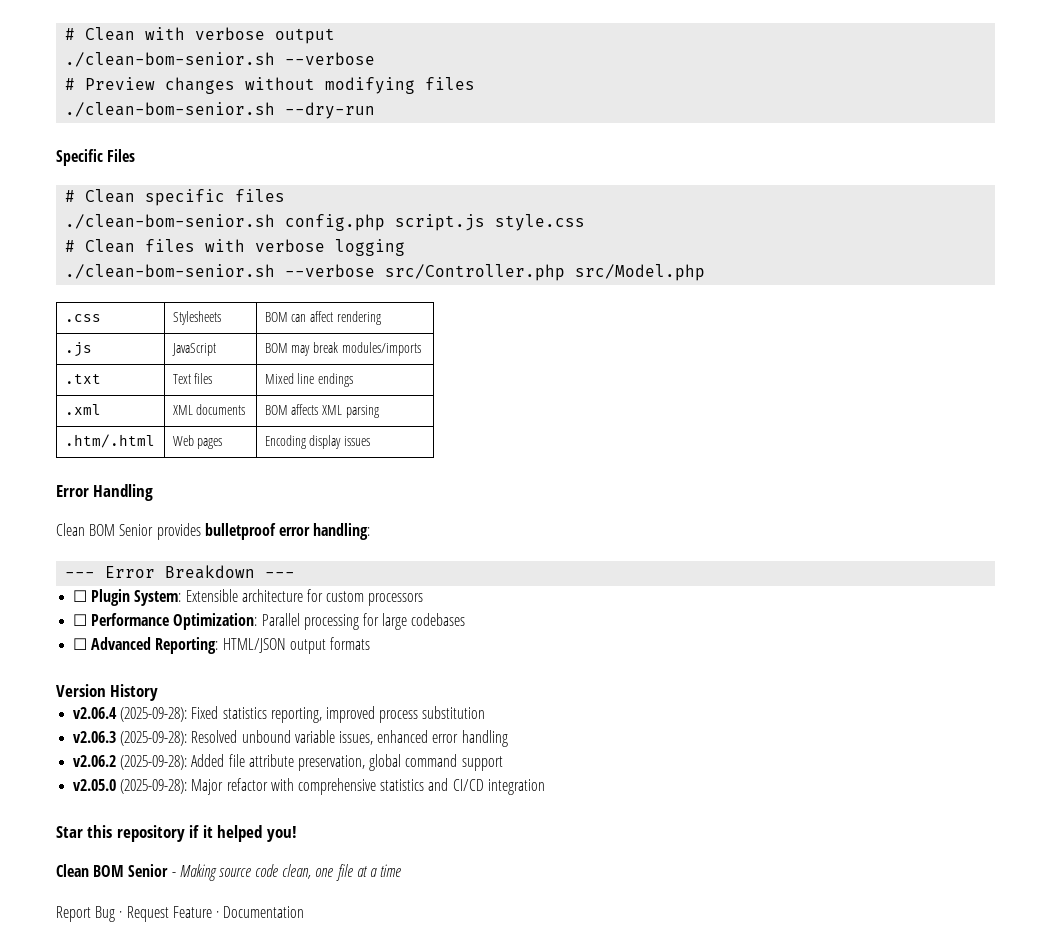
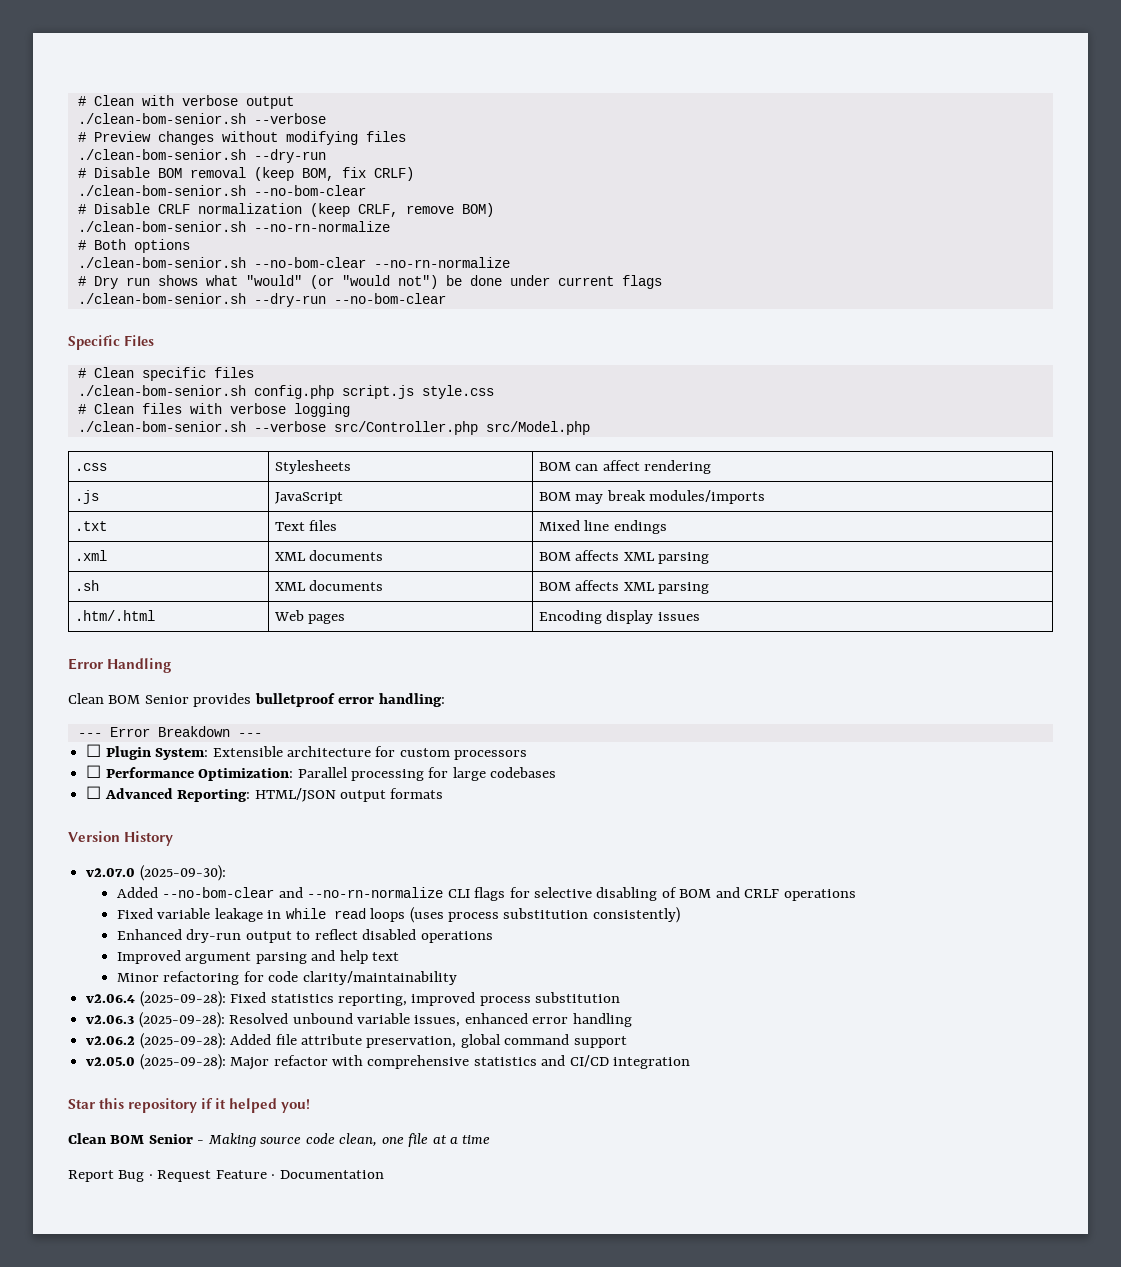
+ # Disable BOM removal (keep BOM, fix CRLF)
+ ./clean-bom-senior.sh --no-bom-clear
+ # Disable CRLF normalization (keep CRLF, remove BOM)
+ ./clean-bom-senior.sh --no-rn-normalize
+ # Both options
+ ./clean-bom-senior.sh --no-bom-clear --no-rn-normalize
+ # Dry run shows what "would" (or "would not") be done under current flags
+ ./clean-bom-senior.sh --dry-run --no-bom-clear
+ .sh | XML documents | BOM affects XML parsing
+ v2.07.0 (2025-09-30):
+ Added --no-bom-clear and --no-rn-normalize CLI flags for selective disabling of BOM and CRLF operations
+ Fixed variable leakage in while read loops (uses process substitution consistently)
+ Enhanced dry-run output to reflect disabled operations
+ Improved argument parsing and help text
+ Minor refactoring for code clarity/maintainability

